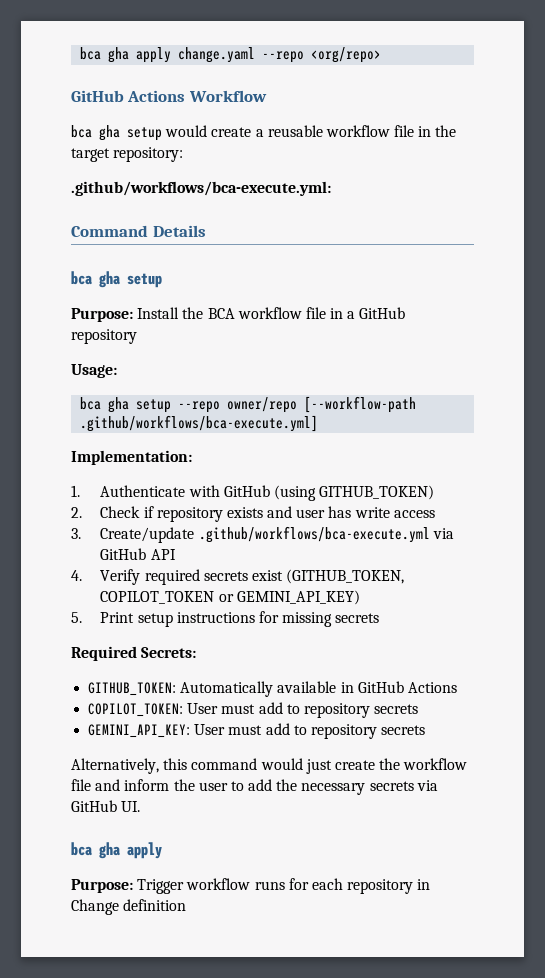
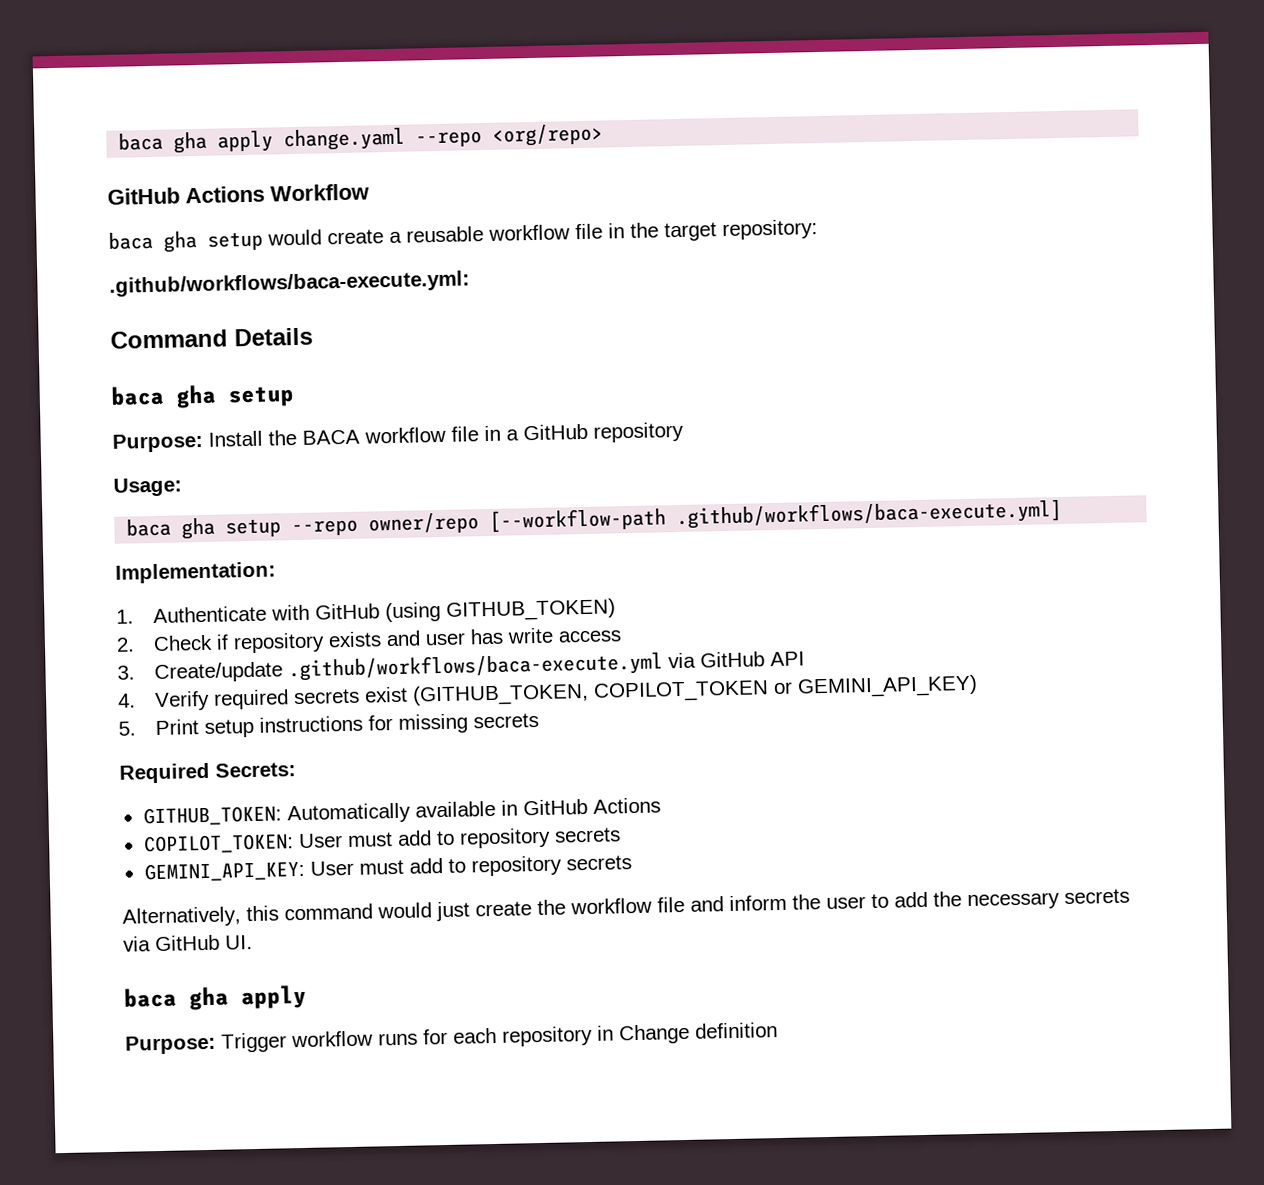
- bca gha apply change.yaml --repo <org/repo>
+ baca gha apply change.yaml --repo <org/repo>
- bca gha setup would create a reusable workflow file in the target repository:
+ baca gha setup would create a reusable workflow file in the target repository:
- .github/workflows/bca-execute.yml:
+ .github/workflows/baca-execute.yml:
  Command Details
- bca gha setup
+ baca gha setup
- Purpose: Install the BCA workflow file in a GitHub repository
+ Purpose: Install the BACA workflow file in a GitHub repository
- bca gha setup --repo owner/repo [--workflow-path .github/workflows/bca-execute.yml]
+ baca gha setup --repo owner/repo [--workflow-path .github/workflows/baca-execute.yml]
- 3. Create/update .github/workflows/bca-execute.yml via GitHub API
+ 3. Create/update .github/workflows/baca-execute.yml via GitHub API
  Alternatively, this command would just create the workflow file and inform the user to add the necessary secrets via GitHub UI.
- bca gha apply
+ baca gha apply

